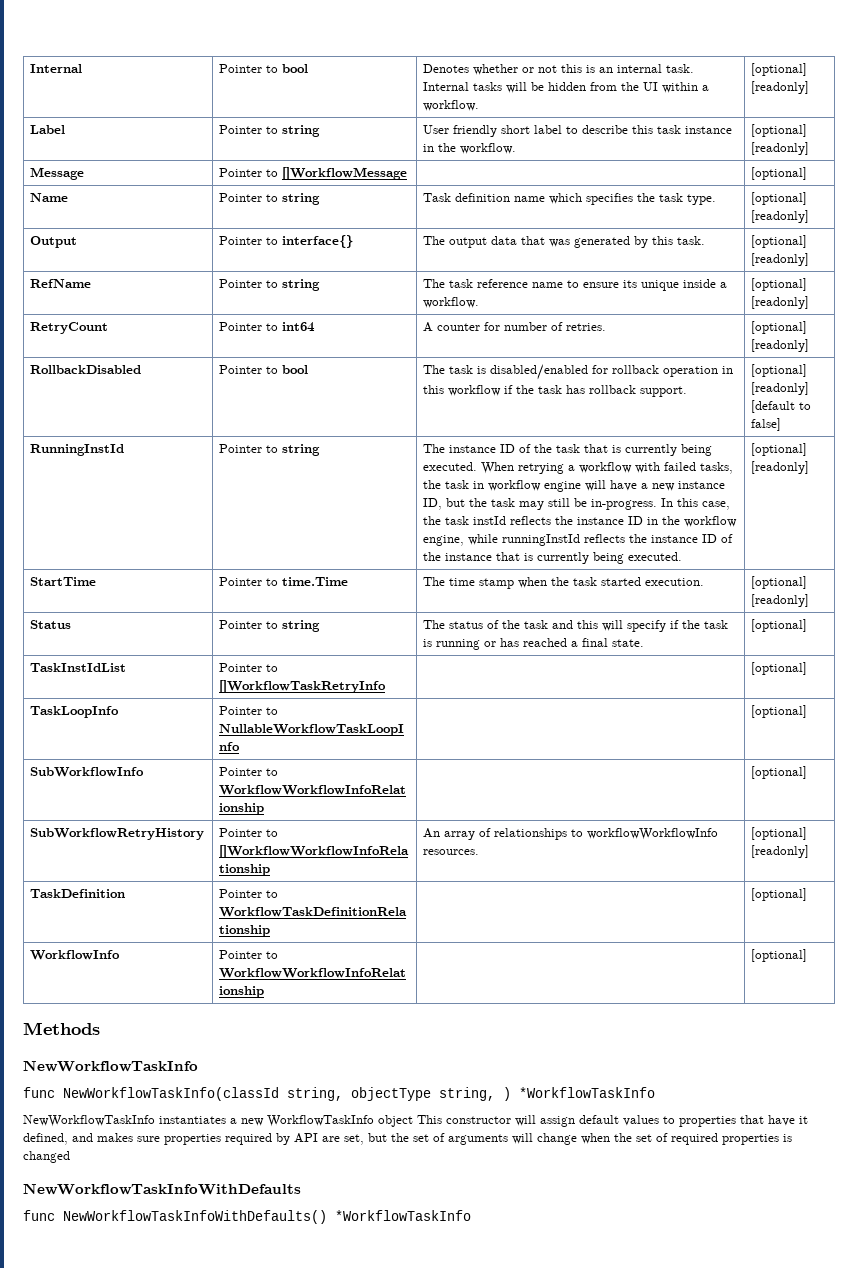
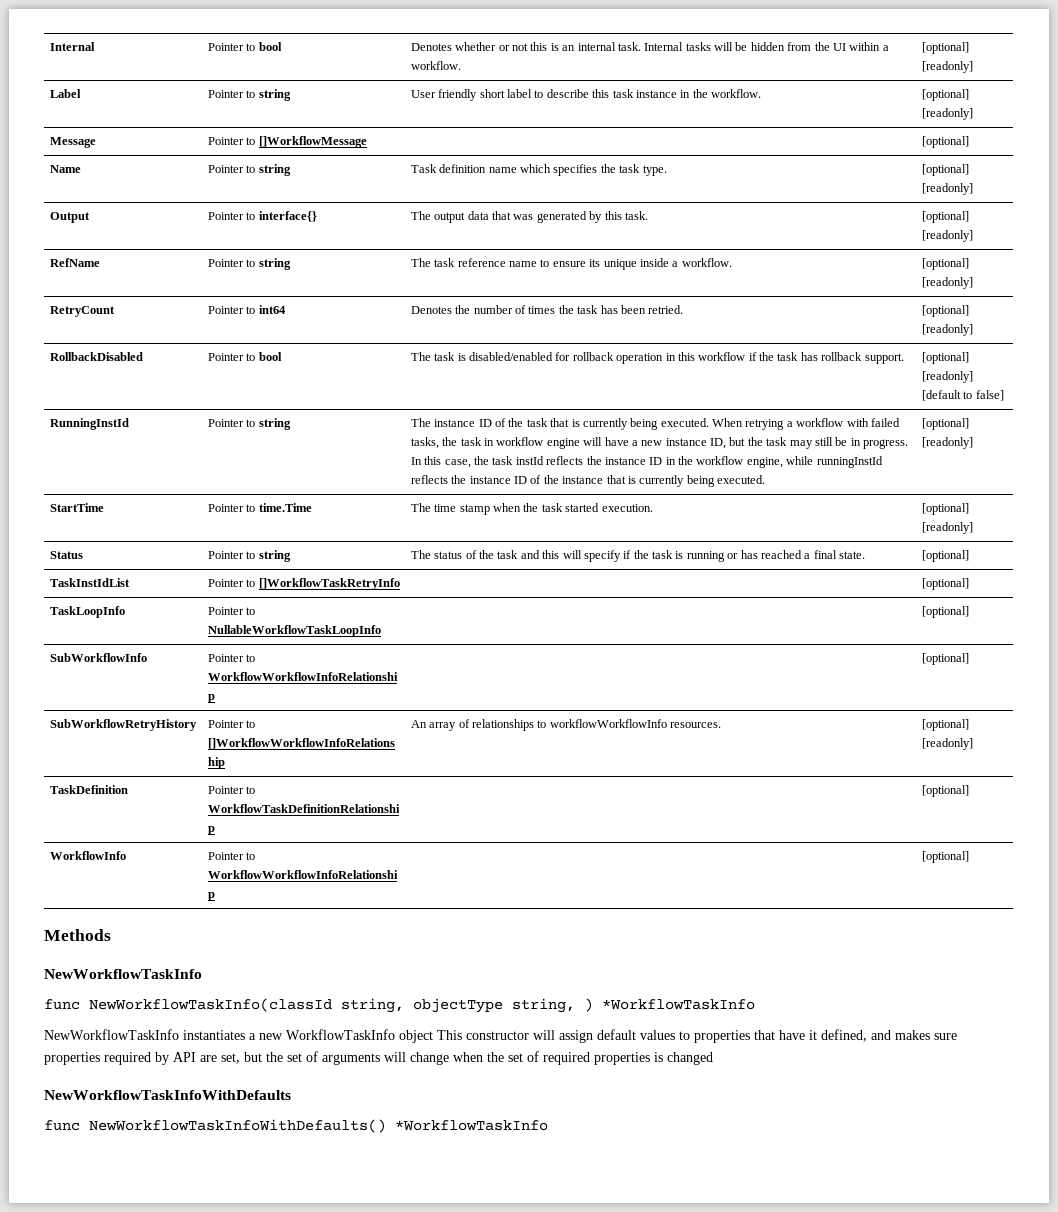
- RetryCount | Pointer to int64 | A counter for number of retries. | [optional] [readonly]
+ RetryCount | Pointer to int64 | Denotes the number of times the task has been retried. | [optional] [readonly]
- When retrying a workflow with failed tasks, the task in workflow engine will have a new instance ID, but the task may still be in-progress.
+ When retrying a workflow with failed tasks, the task in workflow engine will have a new instance ID, but the task may still be in progress.

